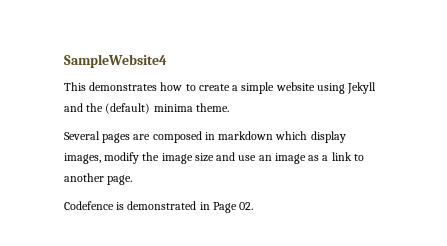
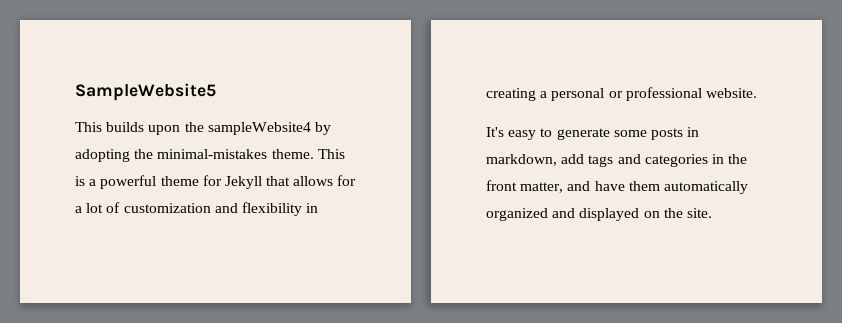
- SampleWebsite4
- This demonstrates how to create a simple website using Jekyll and the (default) minima theme.
- Several pages are composed in markdown which display images, modify the image size and use an image as a link to another page.
- Codefence is demonstrated in Page 02.
+ SampleWebsite5
+ This builds upon the sampleWebsite4 by adopting the minimal-mistakes theme. This is a powerful theme for Jekyll that allows for a lot of customization and flexibility in creating a personal or professional website.
+ It's easy to generate some posts in markdown, add tags and categories in the front matter, and have them automatically organized and displayed on the site.

